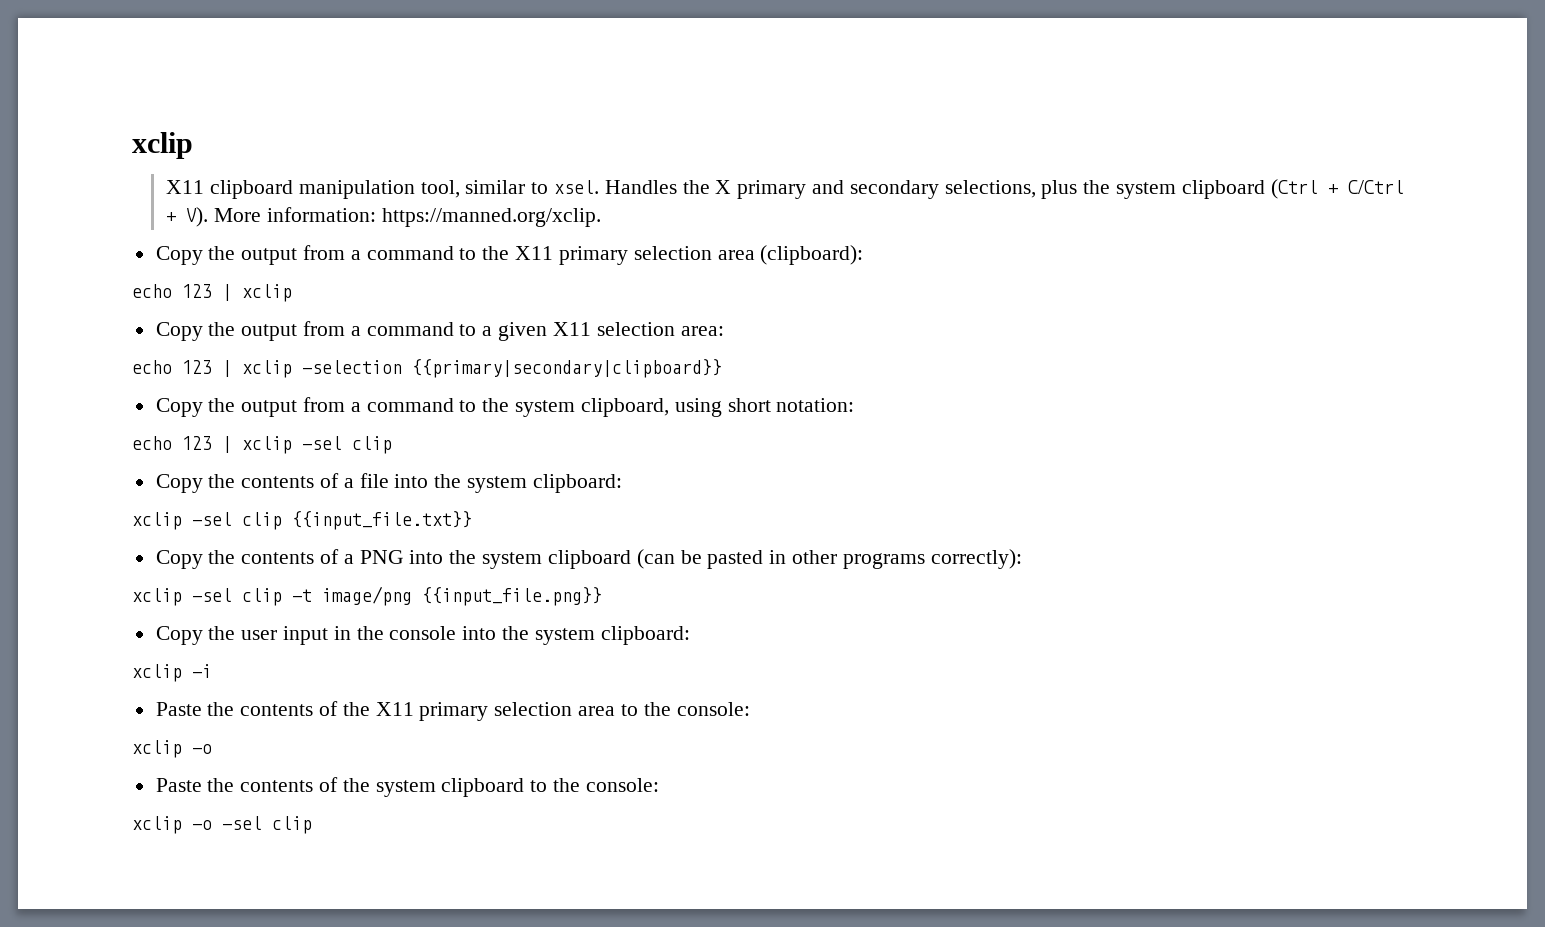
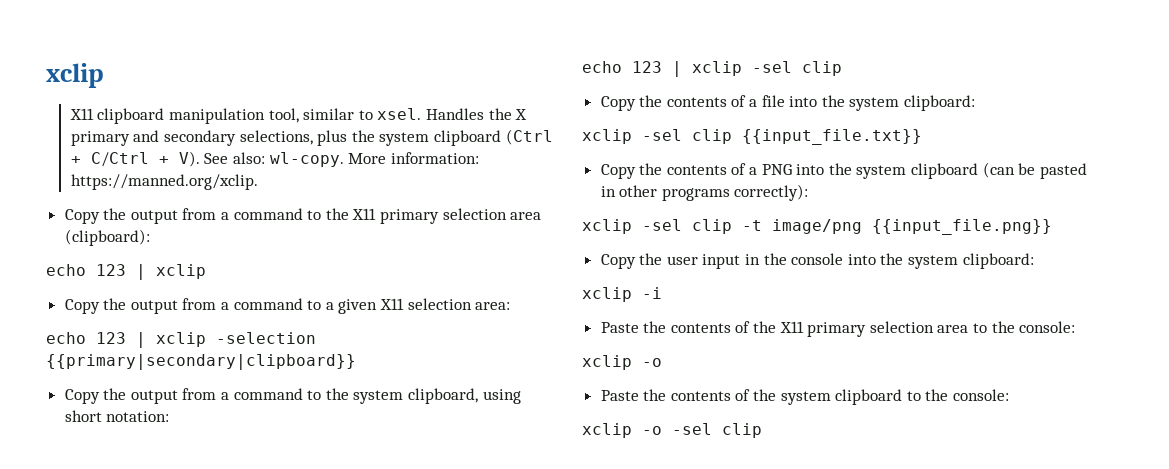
- Handles the X primary and secondary selections, plus the system clipboard (Ctrl + C/Ctrl + V). More information: https://manned.org/xclip.
+ Handles the X primary and secondary selections, plus the system clipboard (Ctrl + C/Ctrl + V). See also: wl-copy. More information: https://manned.org/xclip.

